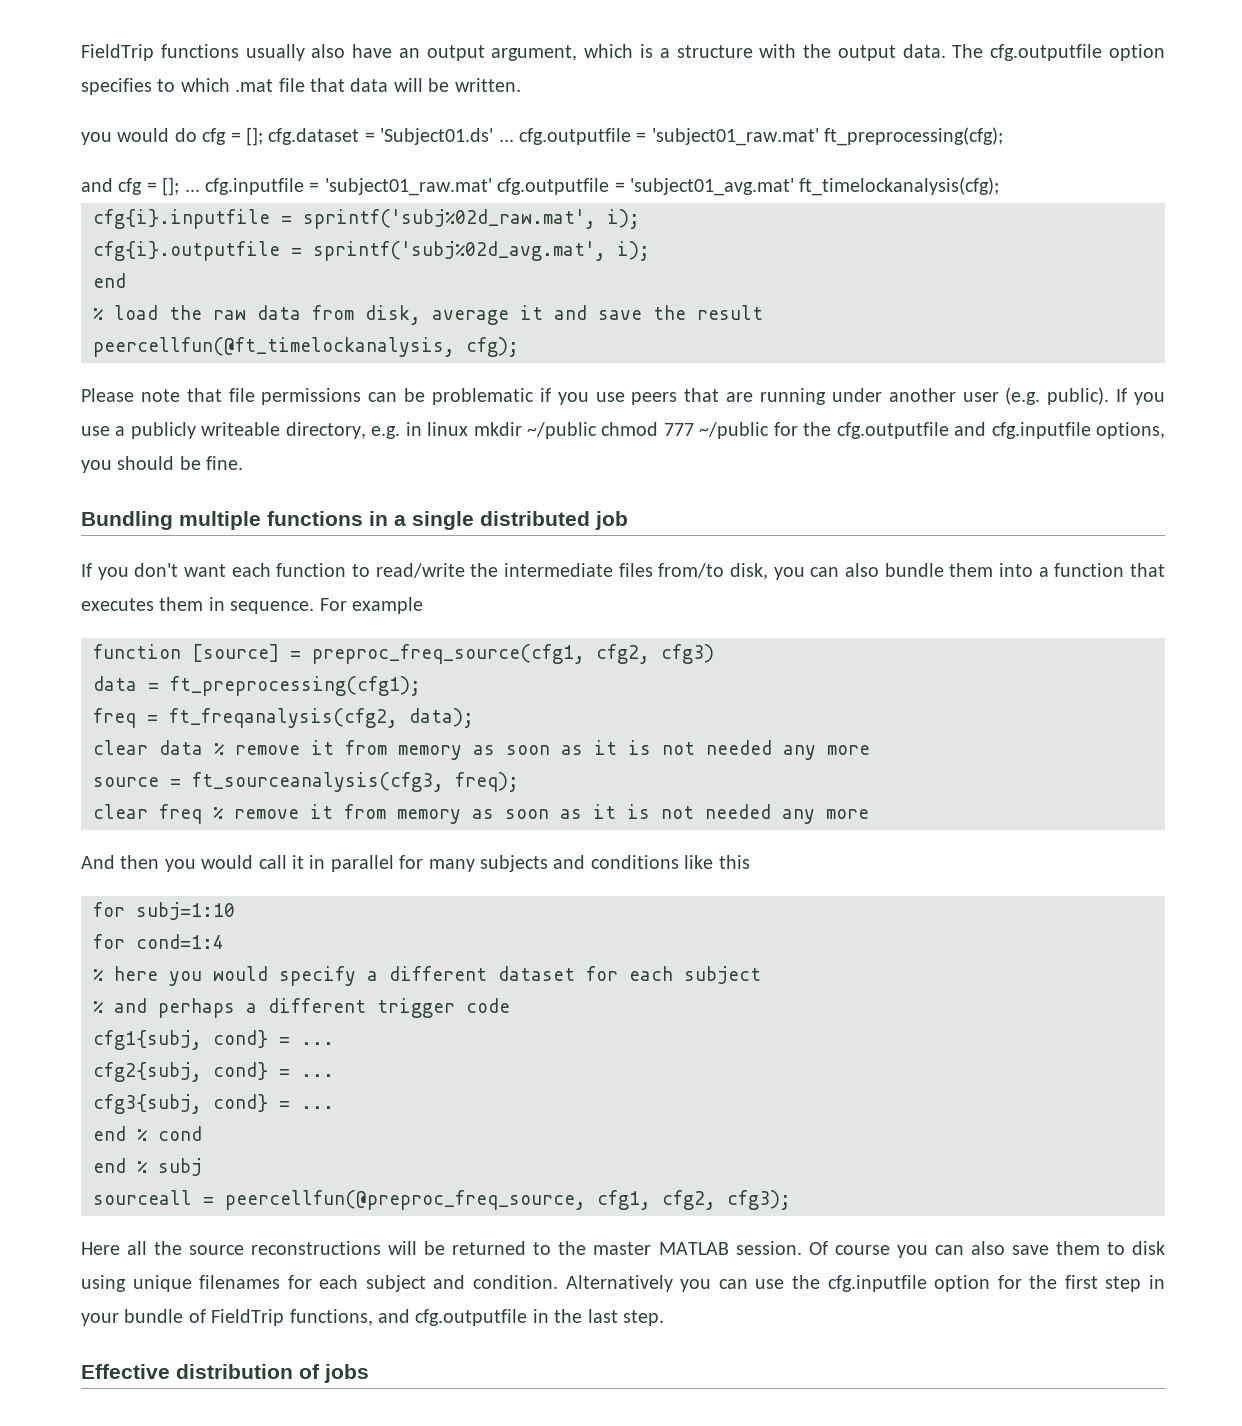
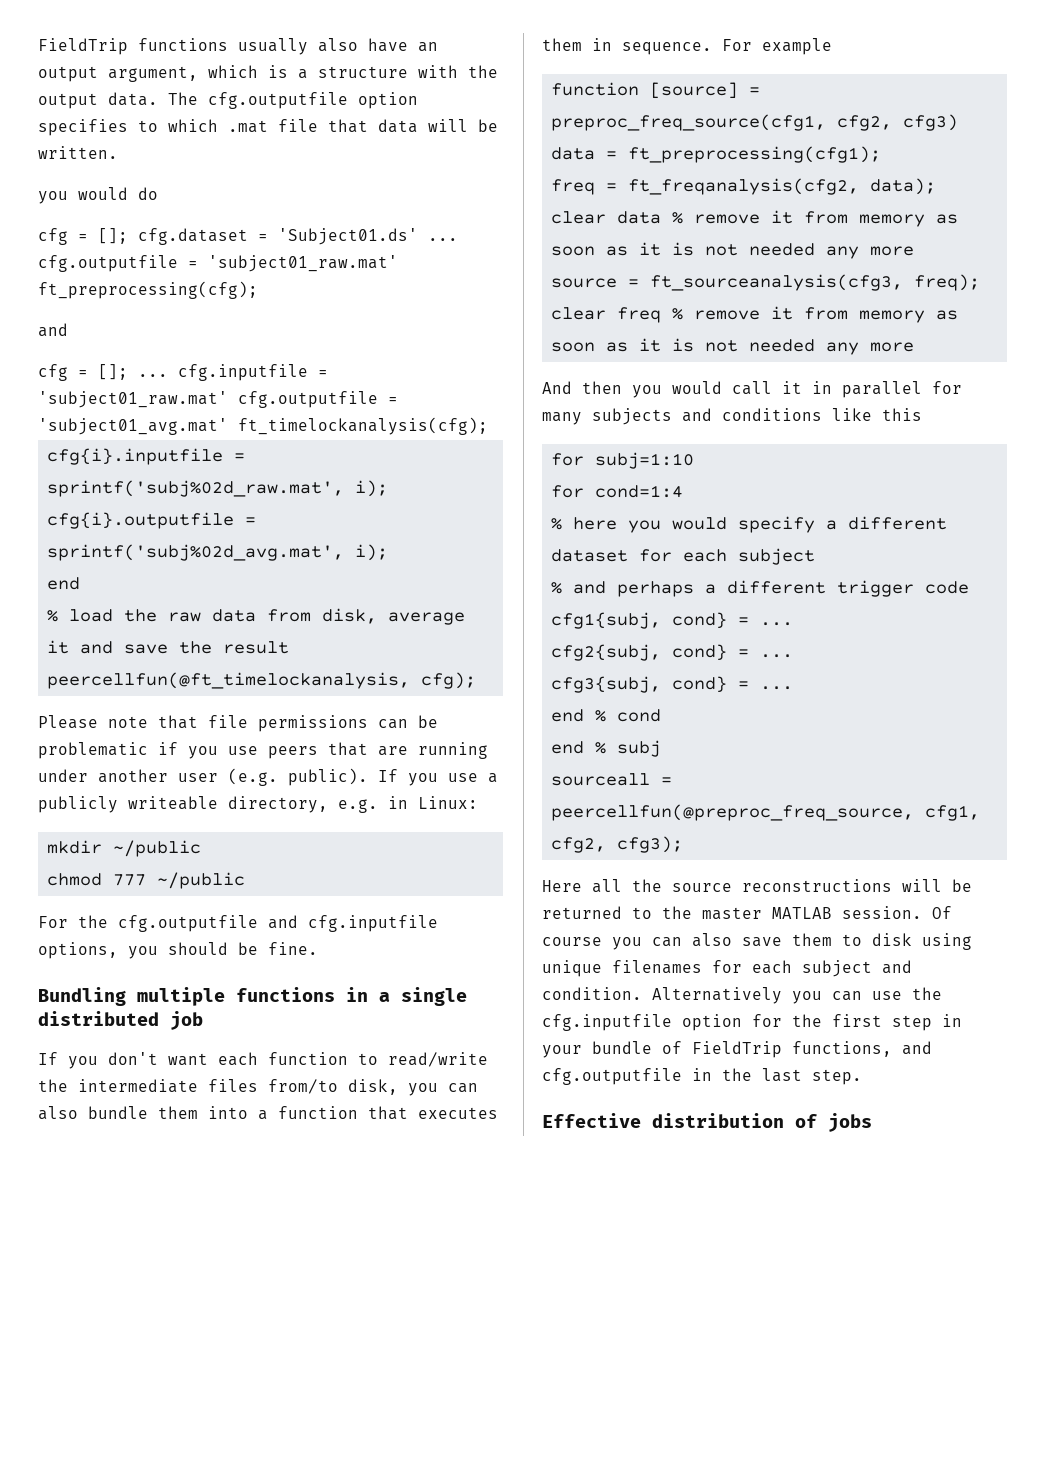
- you would do cfg = []; cfg.dataset = 'Subject01.ds' ... cfg.outputfile = 'subject01_raw.mat' ft_preprocessing(cfg);
- and cfg = []; ... cfg.inputfile = 'subject01_raw.mat' cfg.outputfile = 'subject01_avg.mat' ft_timelockanalysis(cfg);
+ you would do
+ cfg = []; cfg.dataset = 'Subject01.ds' ... cfg.outputfile = 'subject01_raw.mat' ft_preprocessing(cfg);
+ and
+ cfg = []; ... cfg.inputfile = 'subject01_raw.mat' cfg.outputfile = 'subject01_avg.mat' ft_timelockanalysis(cfg);
- If you use a publicly writeable directory, e.g. in linux mkdir ~/public chmod 777 ~/public for the cfg.outputfile and cfg.inputfile options, you should be fine.
+ If you use a publicly writeable directory, e.g. in Linux:
+ mkdir ~/public
+ chmod 777 ~/public
+ For the cfg.outputfile and cfg.inputfile options, you should be fine.

